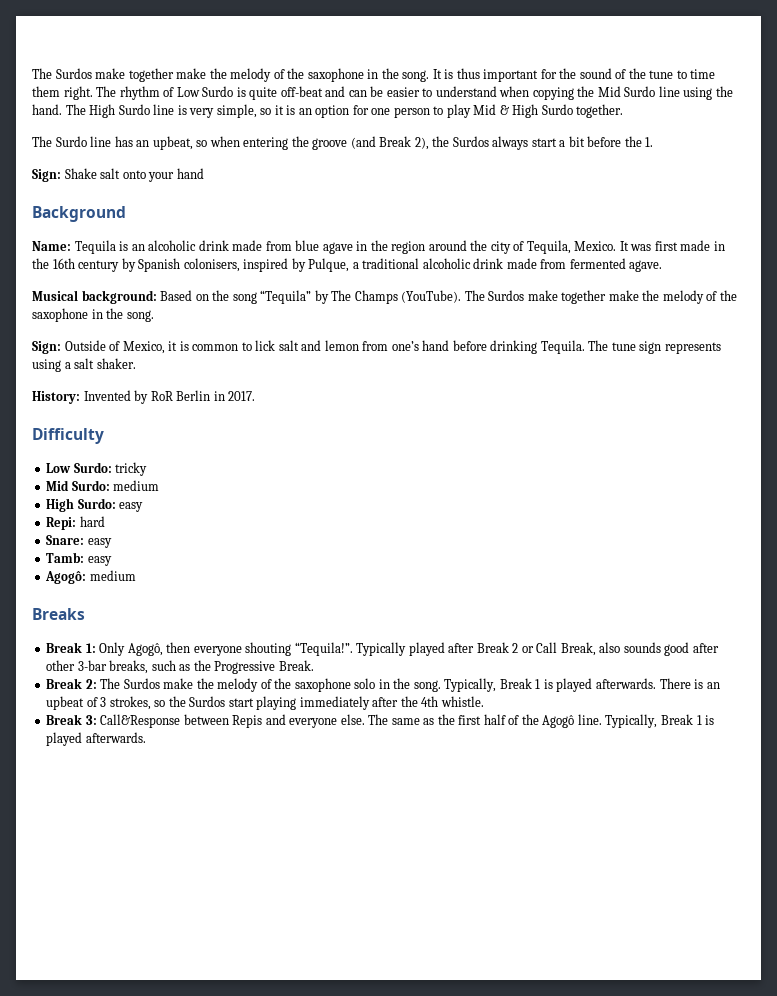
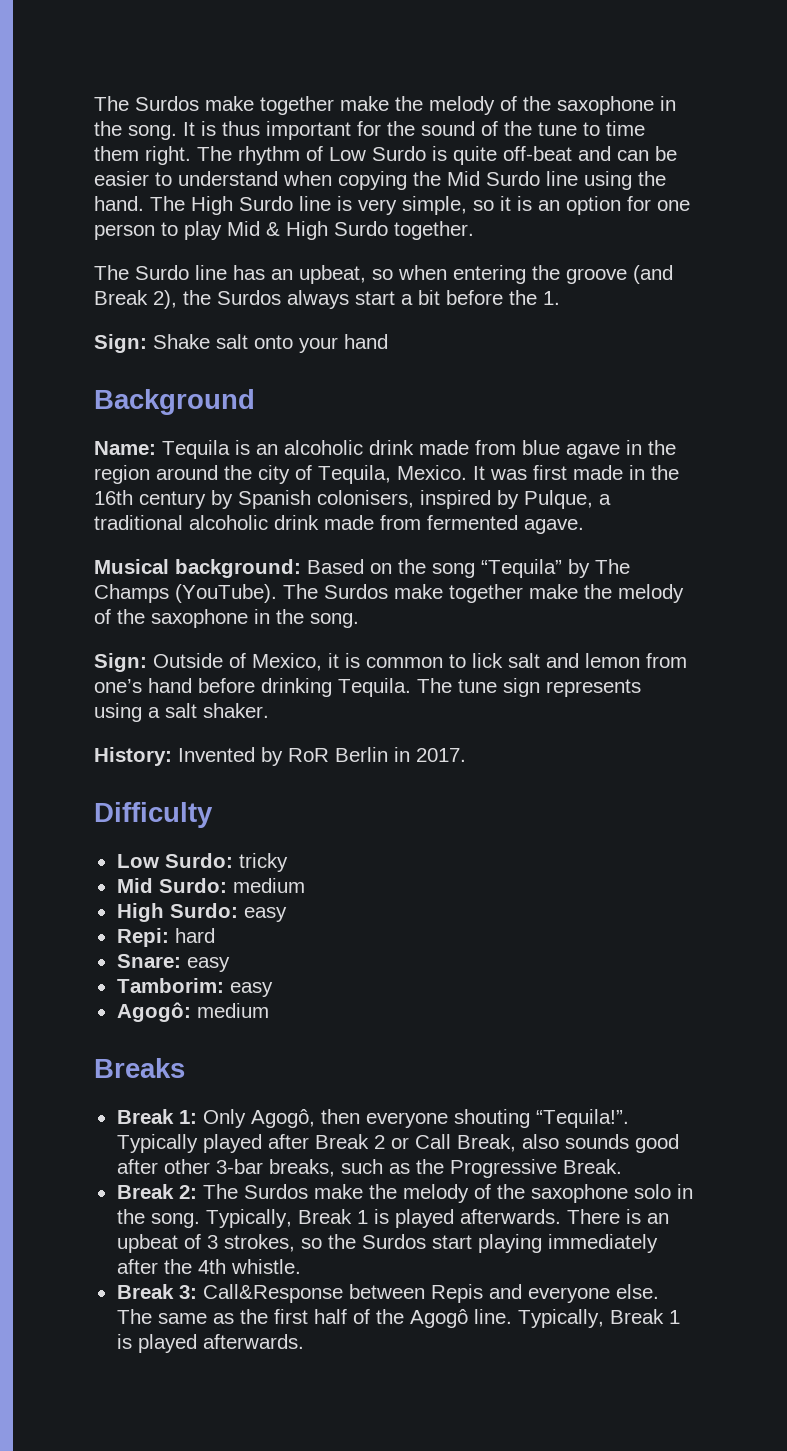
- Tamb: easy
+ Tamborim: easy

